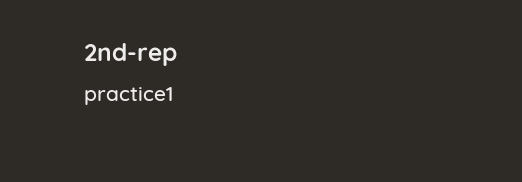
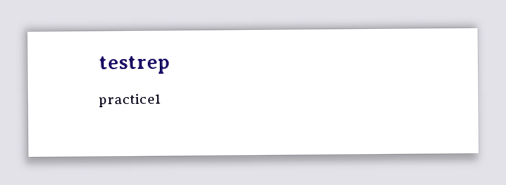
- 2nd-rep
+ testrep

